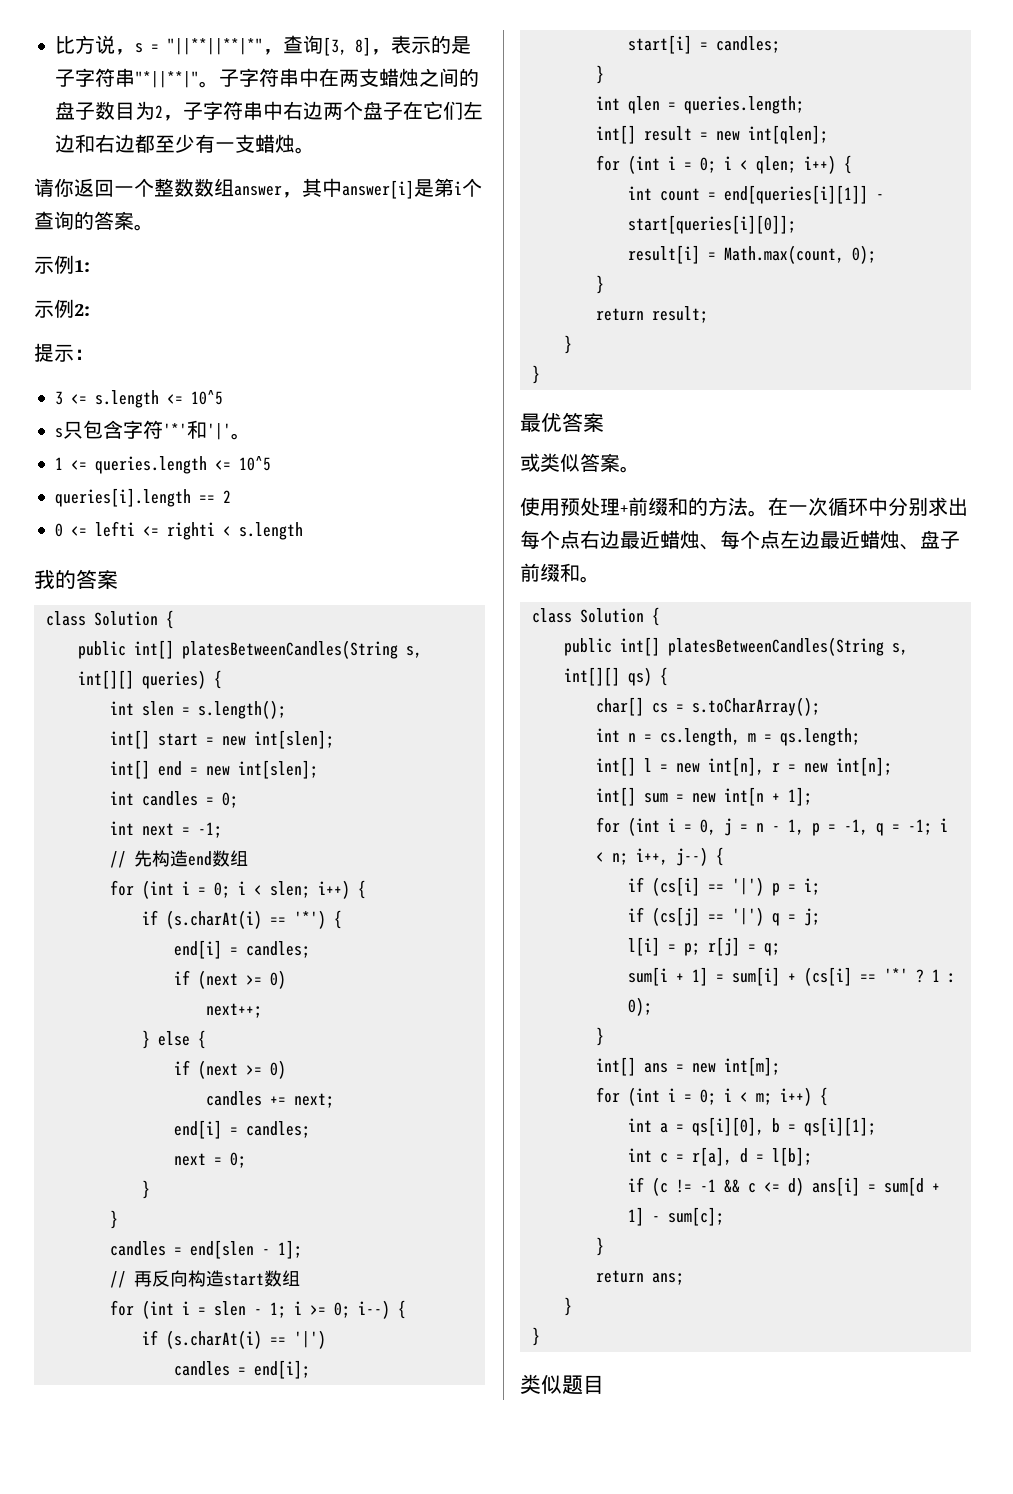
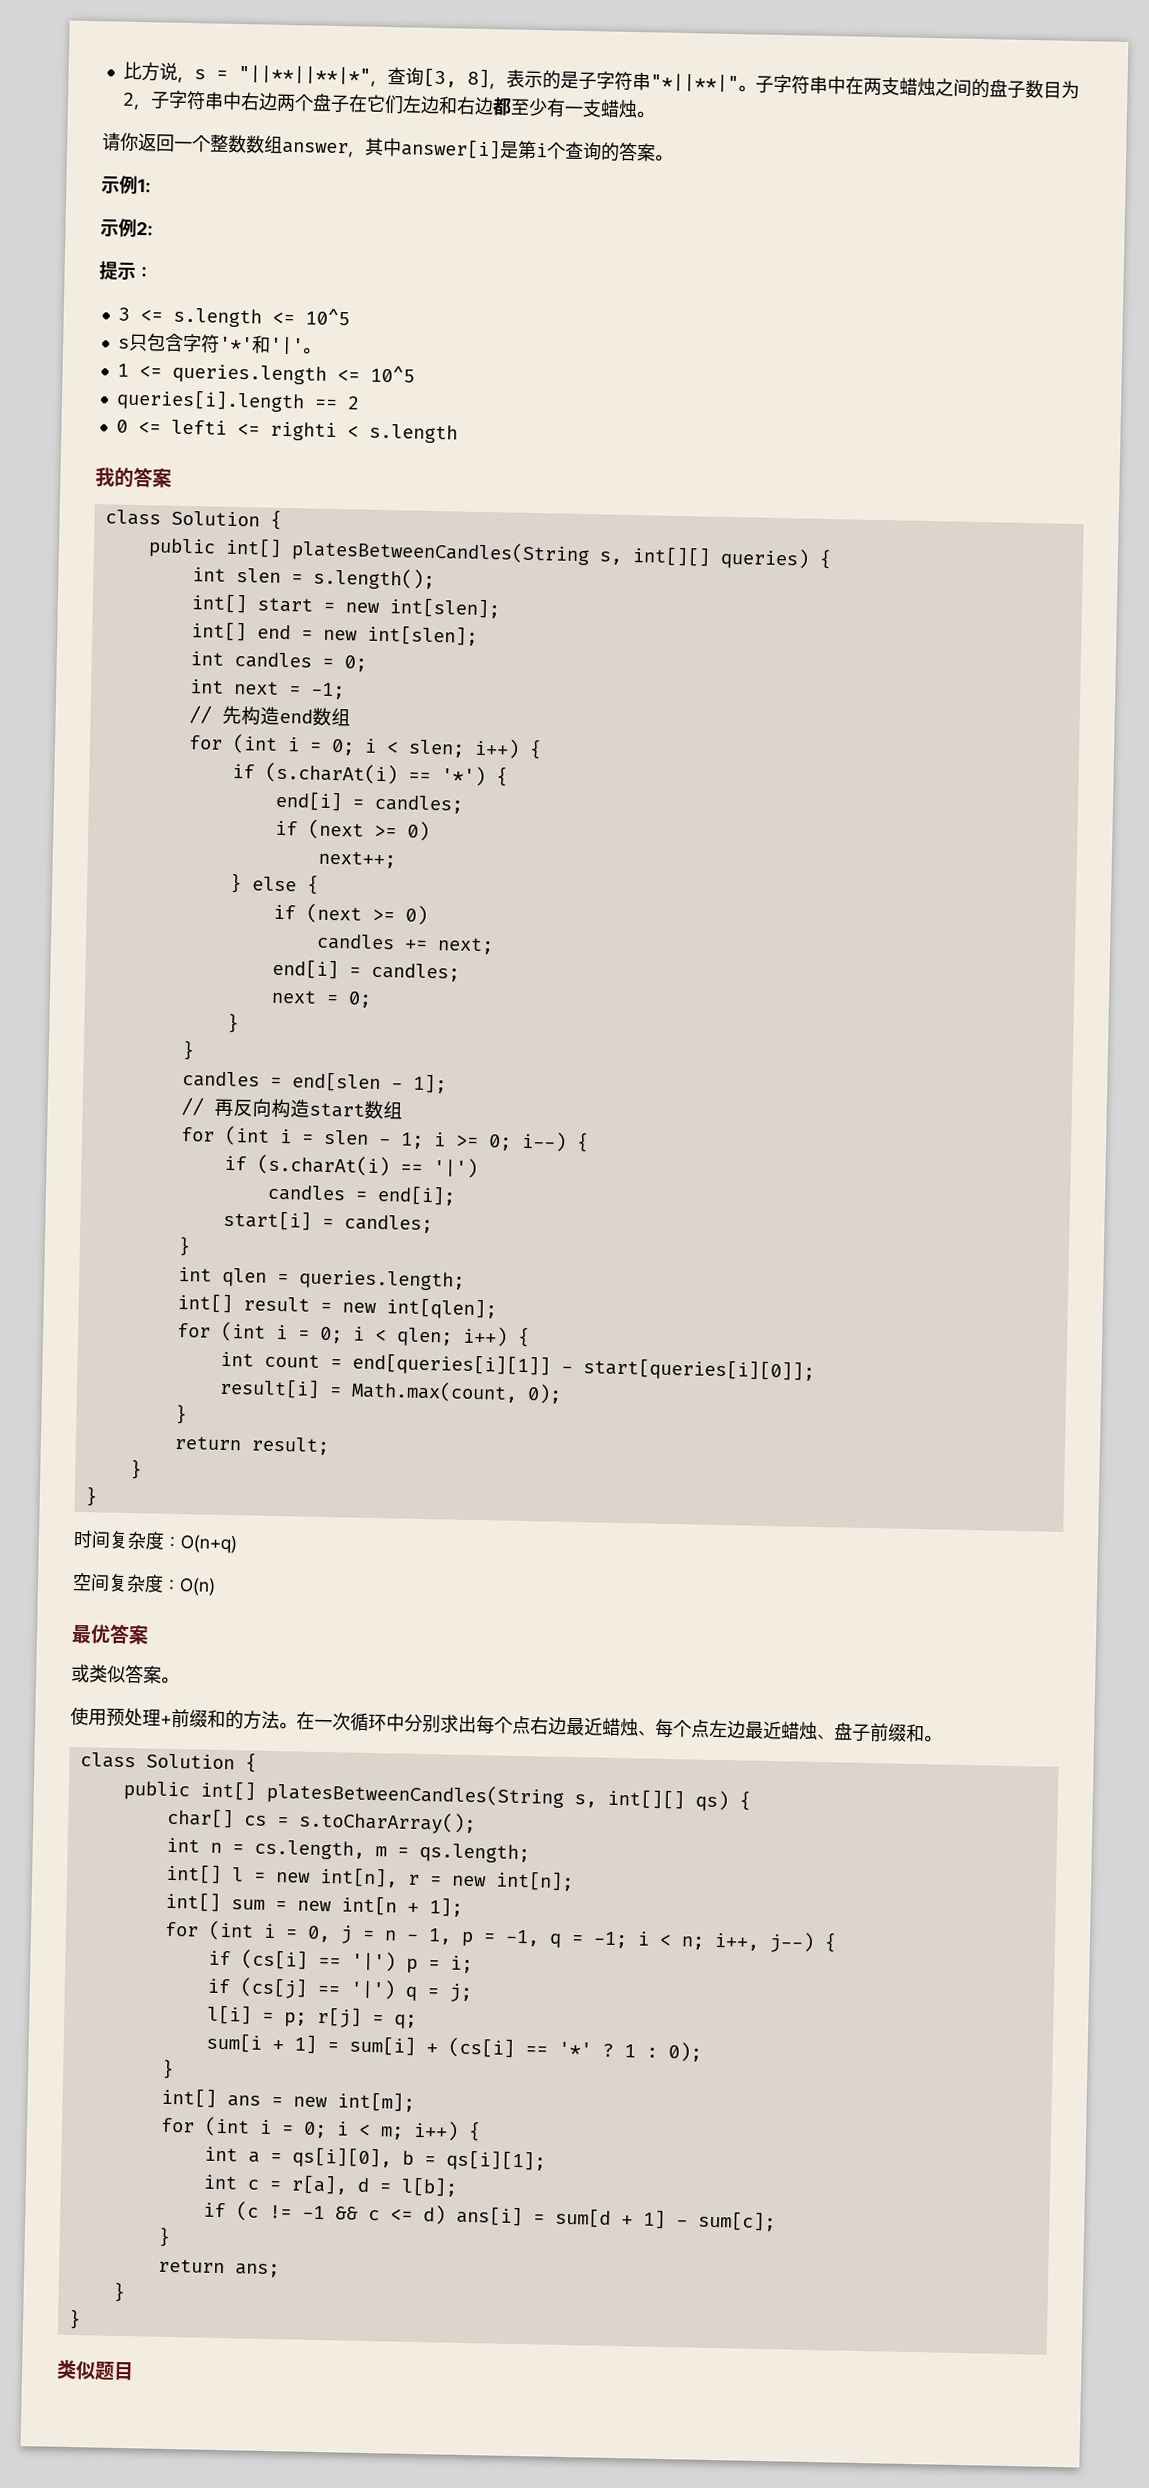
+ 时间复杂度：O(n+q)
+ 空间复杂度：O(n)

